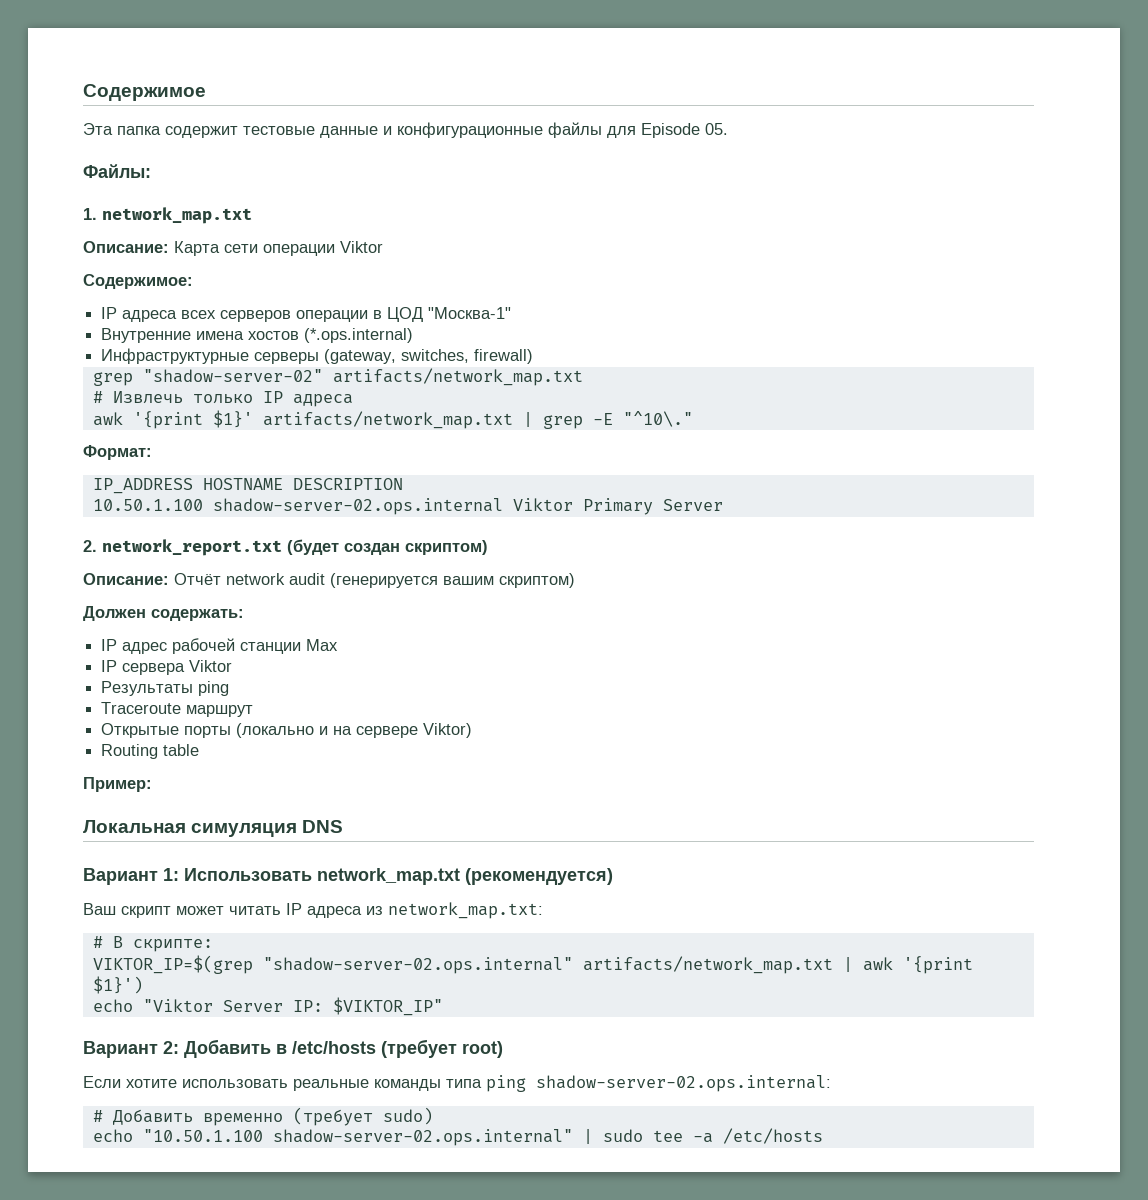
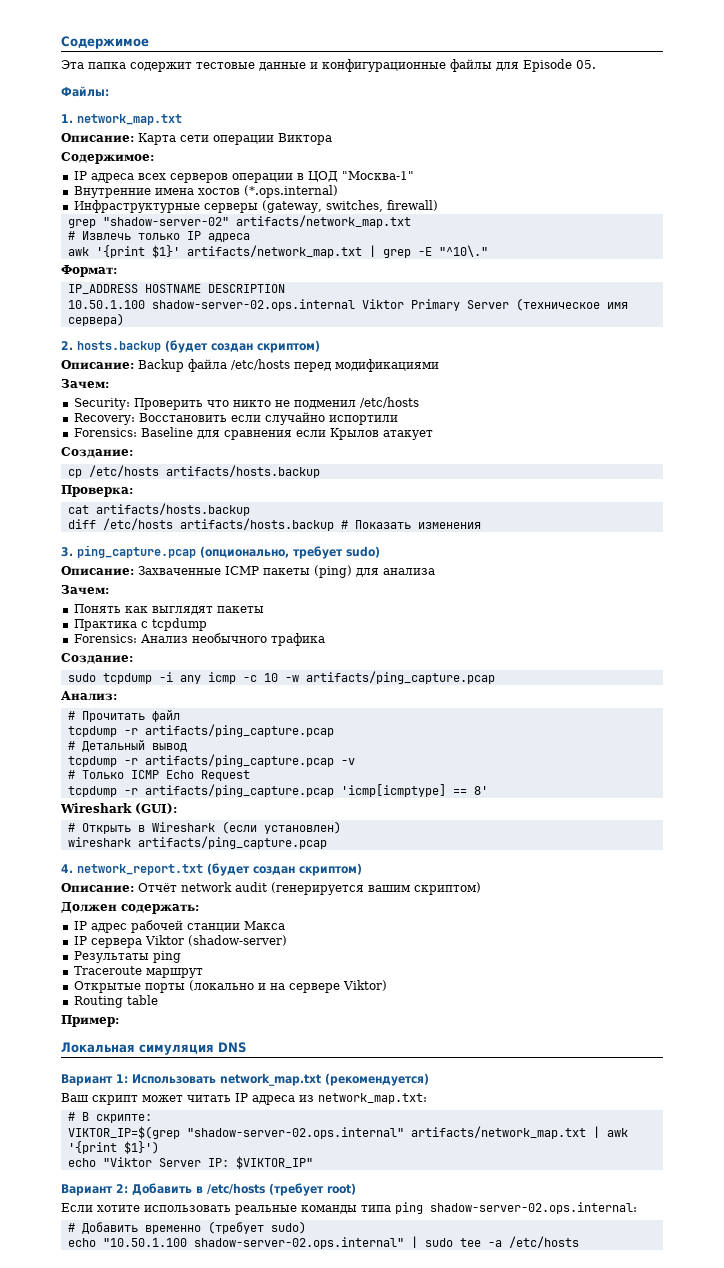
- Описание: Карта сети операции Viktor
+ Описание: Карта сети операции Виктора
- 10.50.1.100 shadow-server-02.ops.internal Viktor Primary Server
- 2. network_report.txt (будет создан скриптом)
+ 10.50.1.100 shadow-server-02.ops.internal Viktor Primary Server (техническое имя сервера)
+ 2. hosts.backup (будет создан скриптом)
+ Описание: Backup файла /etc/hosts перед модификациями
+ Зачем:
+ Security: Проверить что никто не подменил /etc/hosts
+ Recovery: Восстановить если случайно испортили
+ Forensics: Baseline для сравнения если Крылов атакует
+ Создание:
+ cp /etc/hosts artifacts/hosts.backup
+ Проверка:
+ cat artifacts/hosts.backup
+ diff /etc/hosts artifacts/hosts.backup # Показать изменения
+ 3. ping_capture.pcap (опционально, требует sudo)
+ Описание: Захваченные ICMP пакеты (ping) для анализа
+ Зачем:
+ Понять как выглядят пакеты
+ Практика с tcpdump
+ Forensics: Анализ необычного трафика
+ Создание:
+ sudo tcpdump -i any icmp -c 10 -w artifacts/ping_capture.pcap
+ Анализ:
+ # Прочитать файл
+ tcpdump -r artifacts/ping_capture.pcap
+ # Детальный вывод
+ tcpdump -r artifacts/ping_capture.pcap -v
+ # Только ICMP Echo Request
+ tcpdump -r artifacts/ping_capture.pcap 'icmp[icmptype] == 8'
+ Wireshark (GUI):
+ # Открыть в Wireshark (если установлен)
+ wireshark artifacts/ping_capture.pcap
+ 4. network_report.txt (будет создан скриптом)
- IP адрес рабочей станции Max
+ IP адрес рабочей станции Макса
- IP сервера Viktor
+ IP сервера Viktor (shadow-server)

